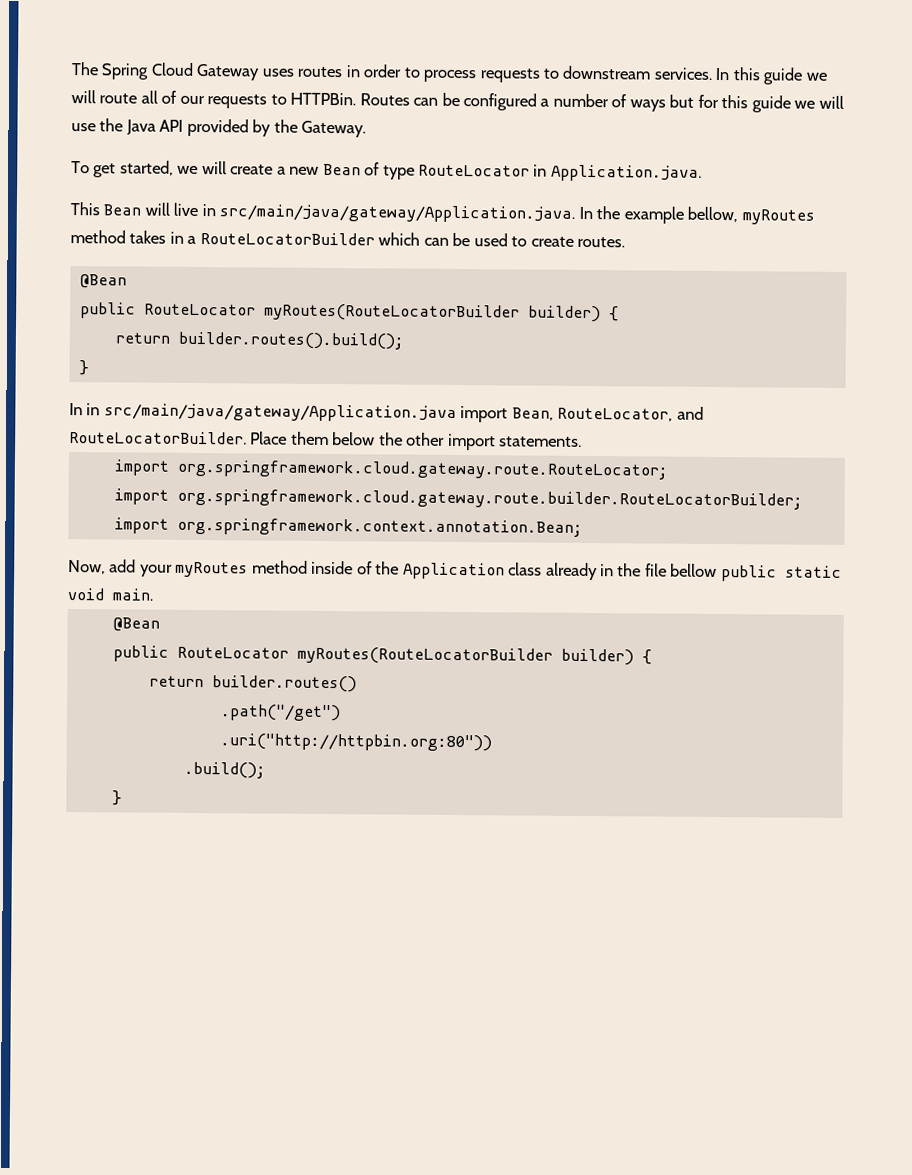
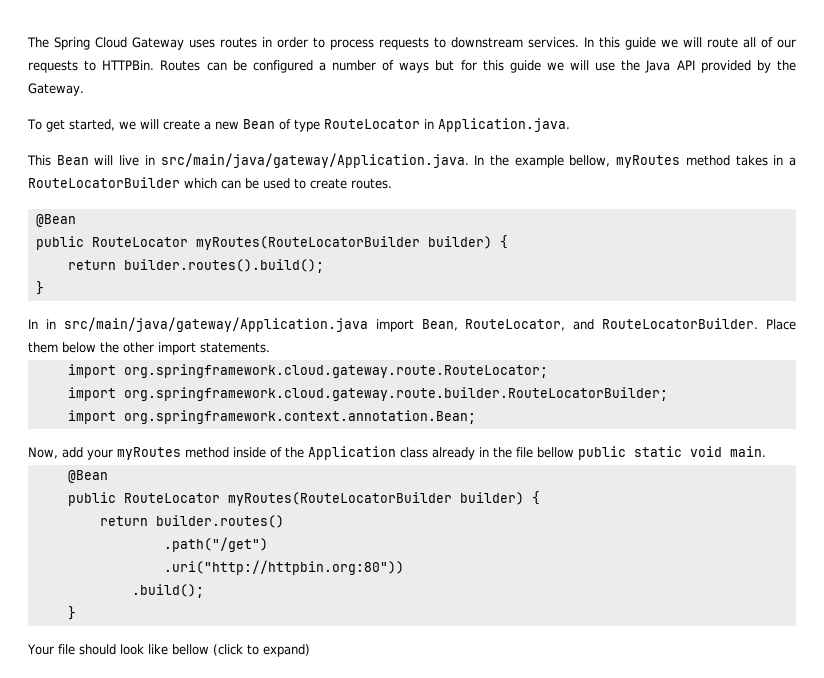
+ Your file should look like bellow (click to expand)

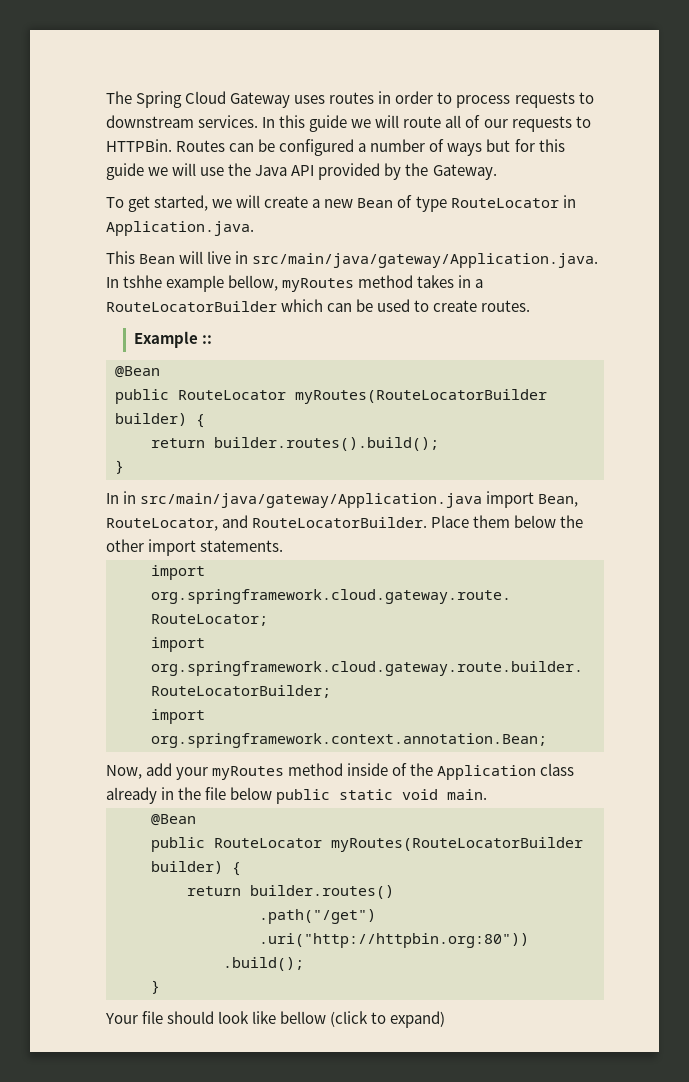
- This Bean will live in src/main/java/gateway/Application.java. In the example bellow, myRoutes method takes in a RouteLocatorBuilder which can be used to create routes.
+ This Bean will live in src/main/java/gateway/Application.java. In tshhe example bellow, myRoutes method takes in a RouteLocatorBuilder which can be used to create routes.
+ Example ::
- Now, add your myRoutes method inside of the Application class already in the file bellow public static void main.
+ Now, add your myRoutes method inside of the Application class already in the file below public static void main.

